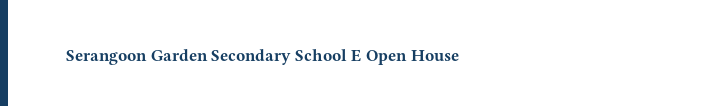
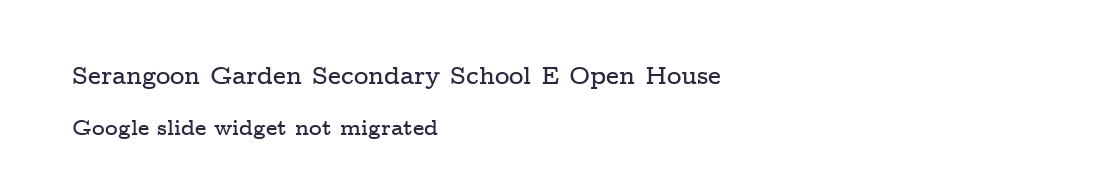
+ Google slide widget not migrated

